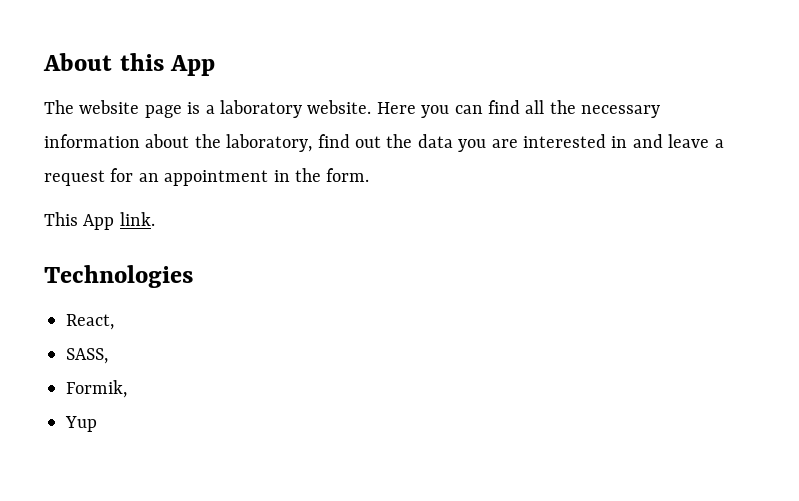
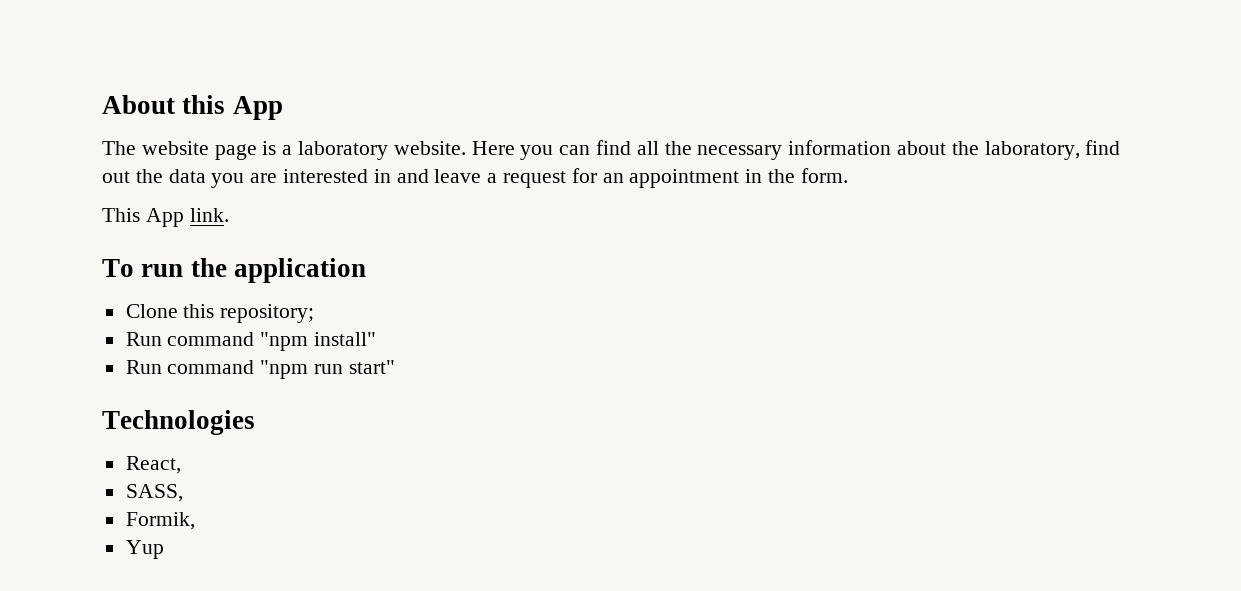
+ To run the application
+ Clone this repository;
+ Run command "npm install"
+ Run command "npm run start"

